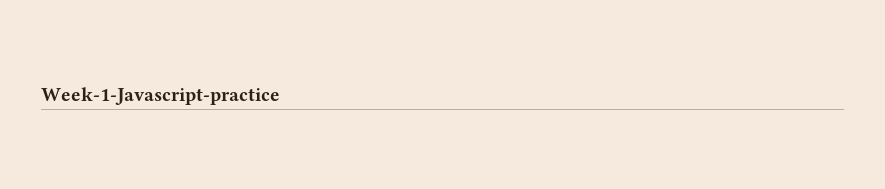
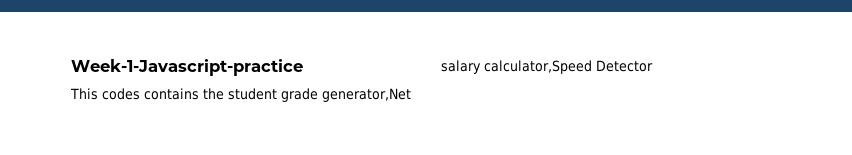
+ This codes contains the student grade generator,Net salary calculator,Speed Detector

